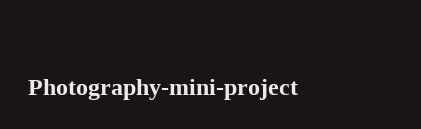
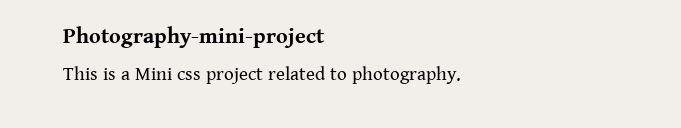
+ This is a Mini css project related to photography.

